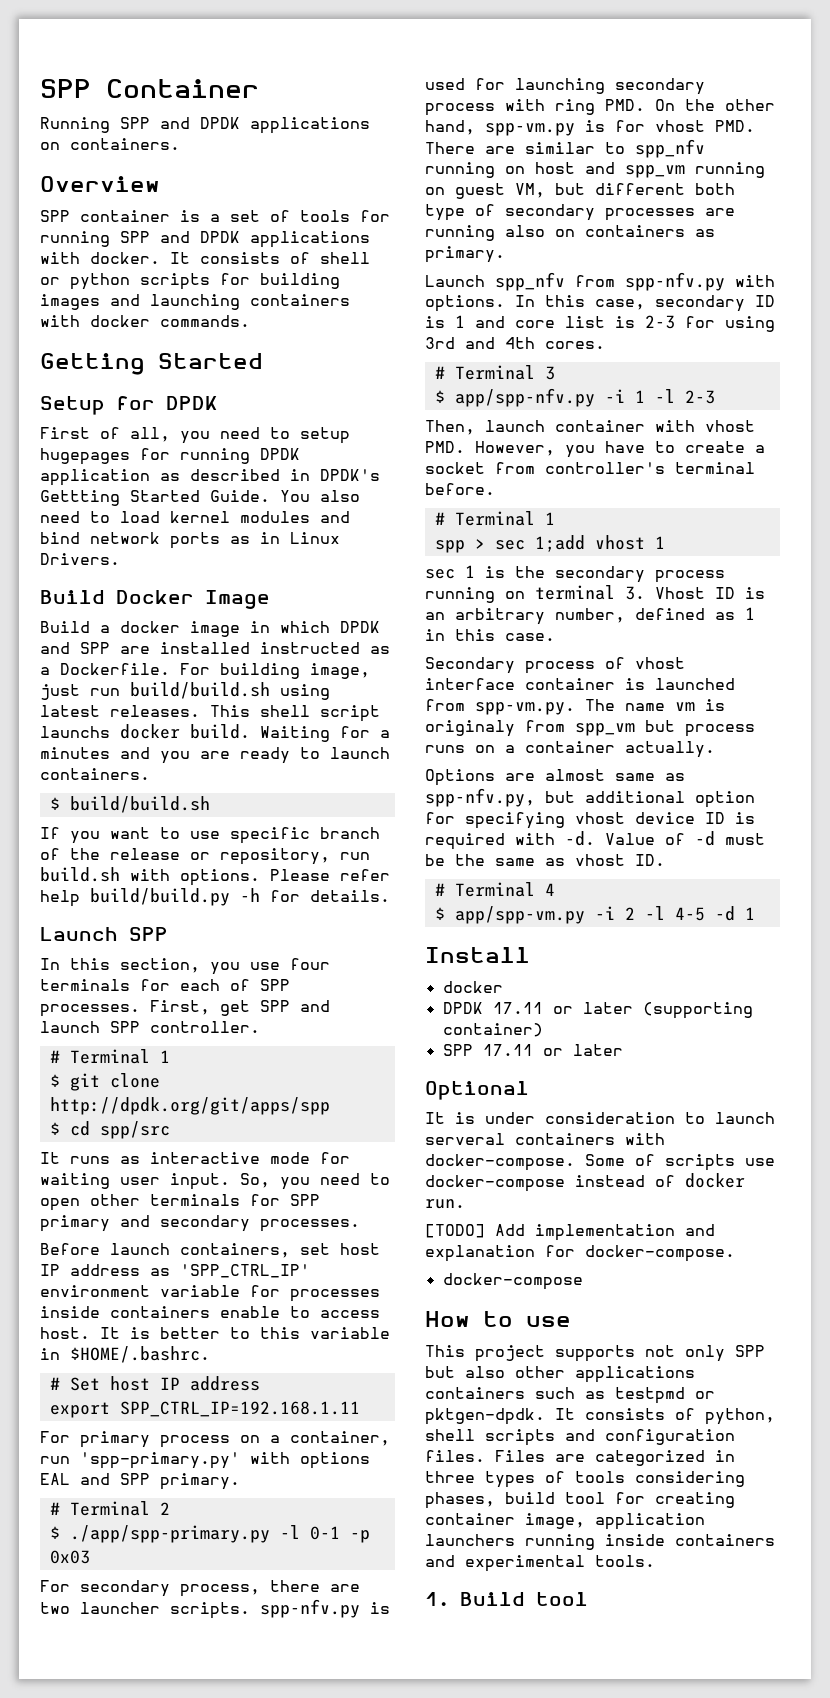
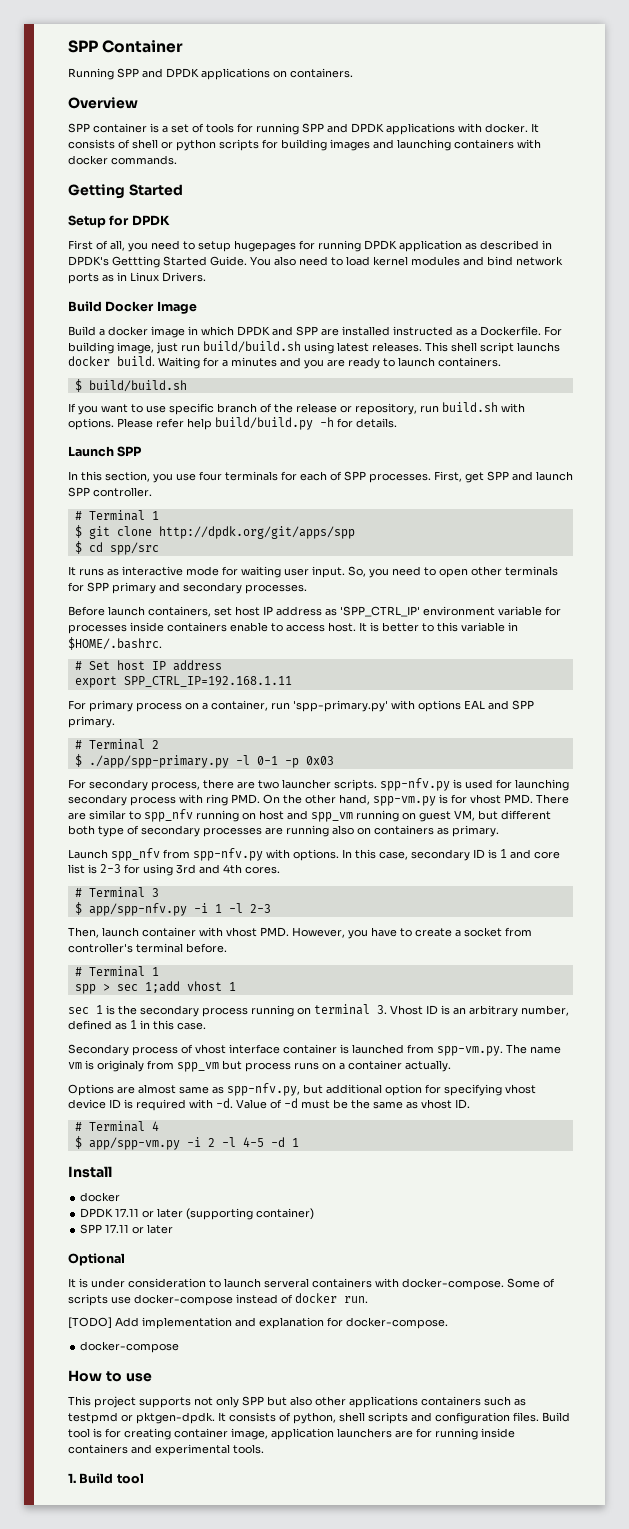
- Files are categorized in three types of tools considering phases, build tool for creating container image, application launchers running inside containers and experimental tools.
+ Build tool is for creating container image, application launchers are for running inside containers and experimental tools.

